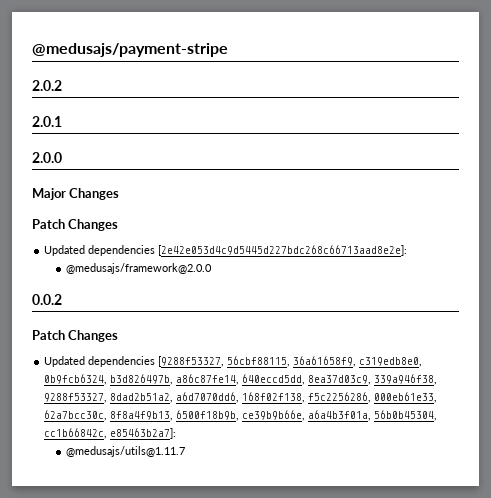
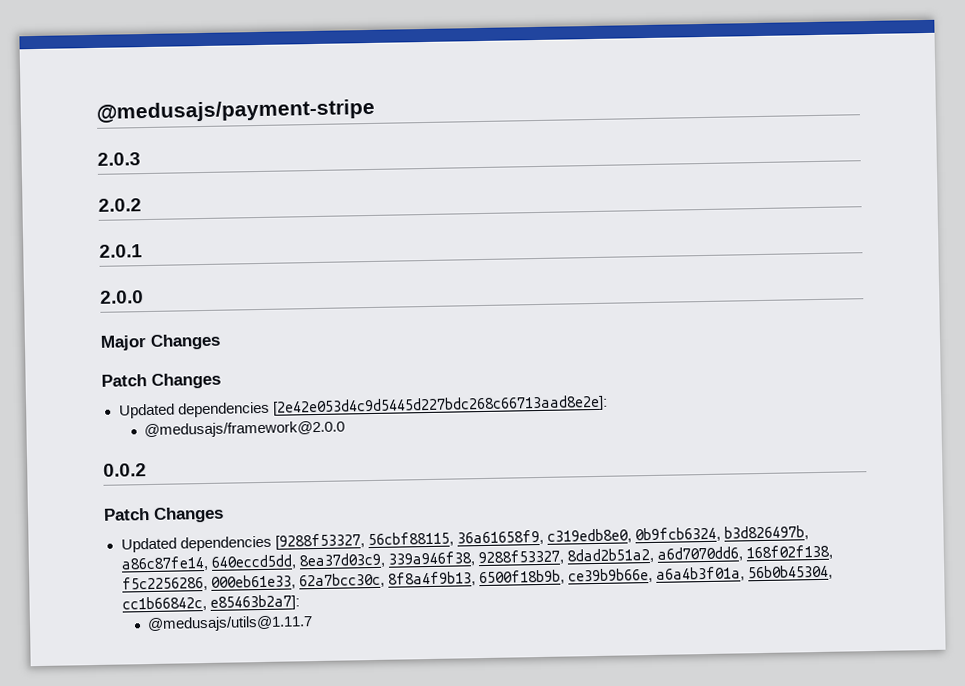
+ 2.0.3

